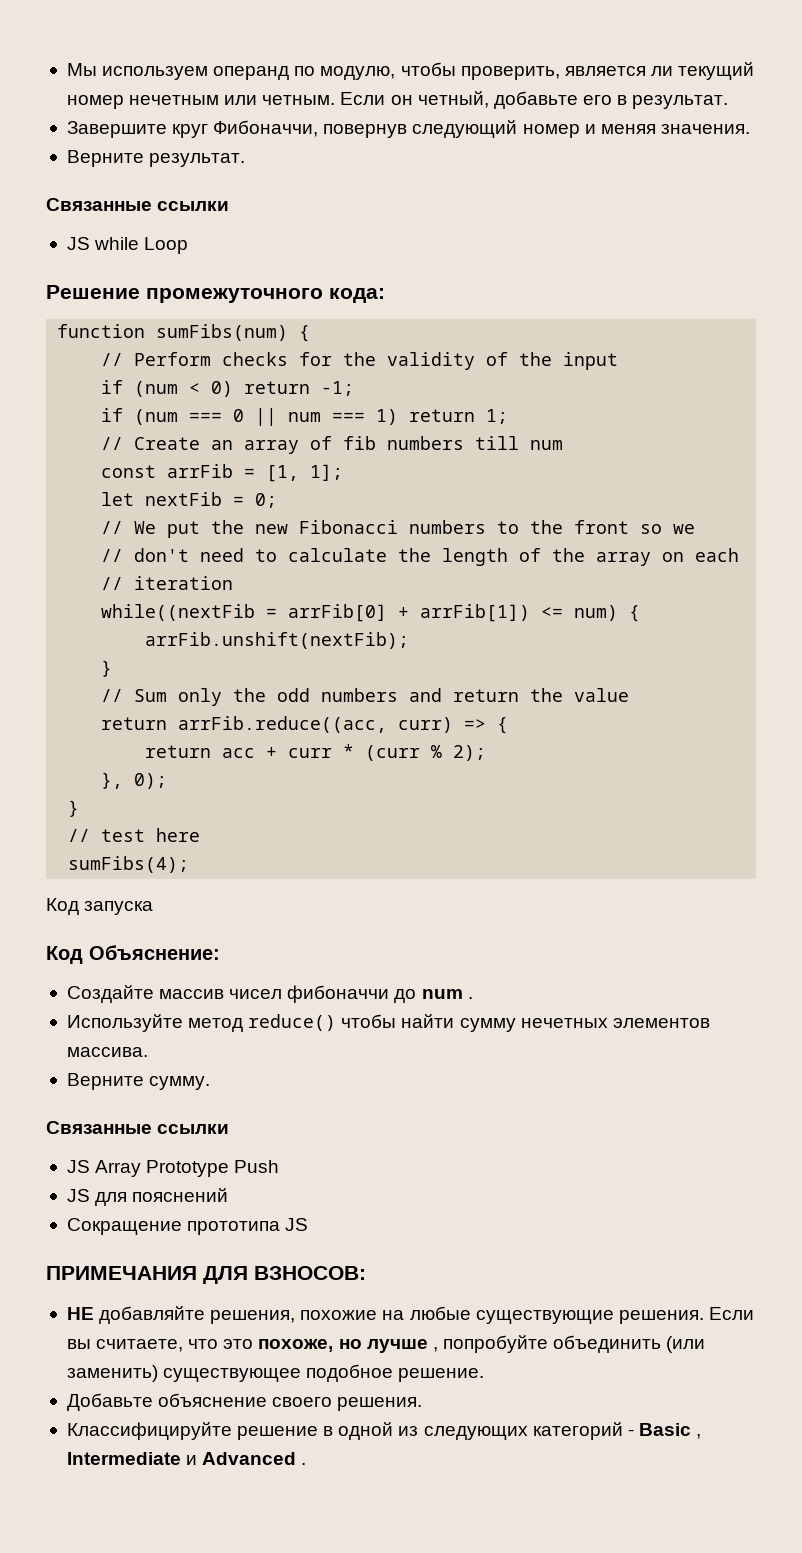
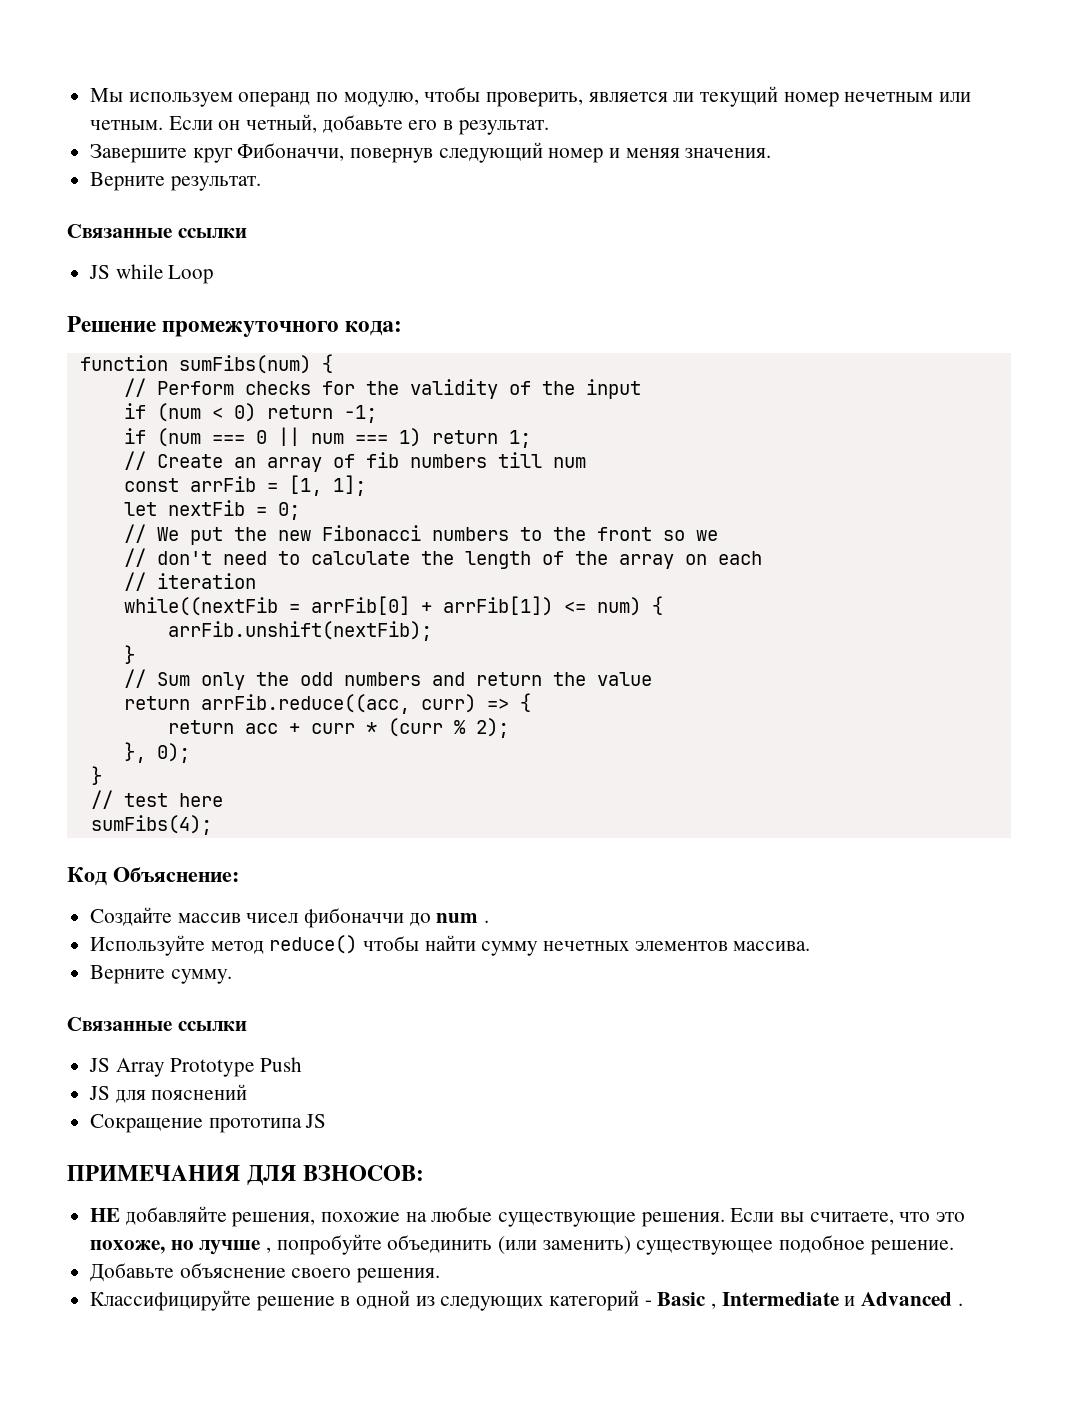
- Код запуска

